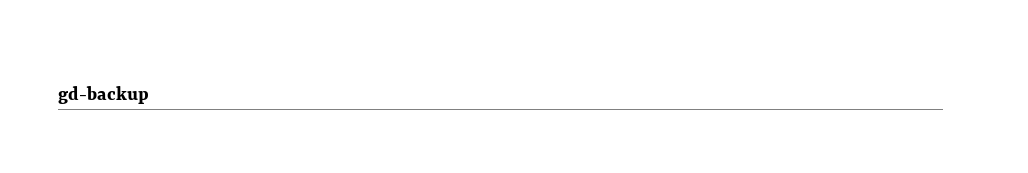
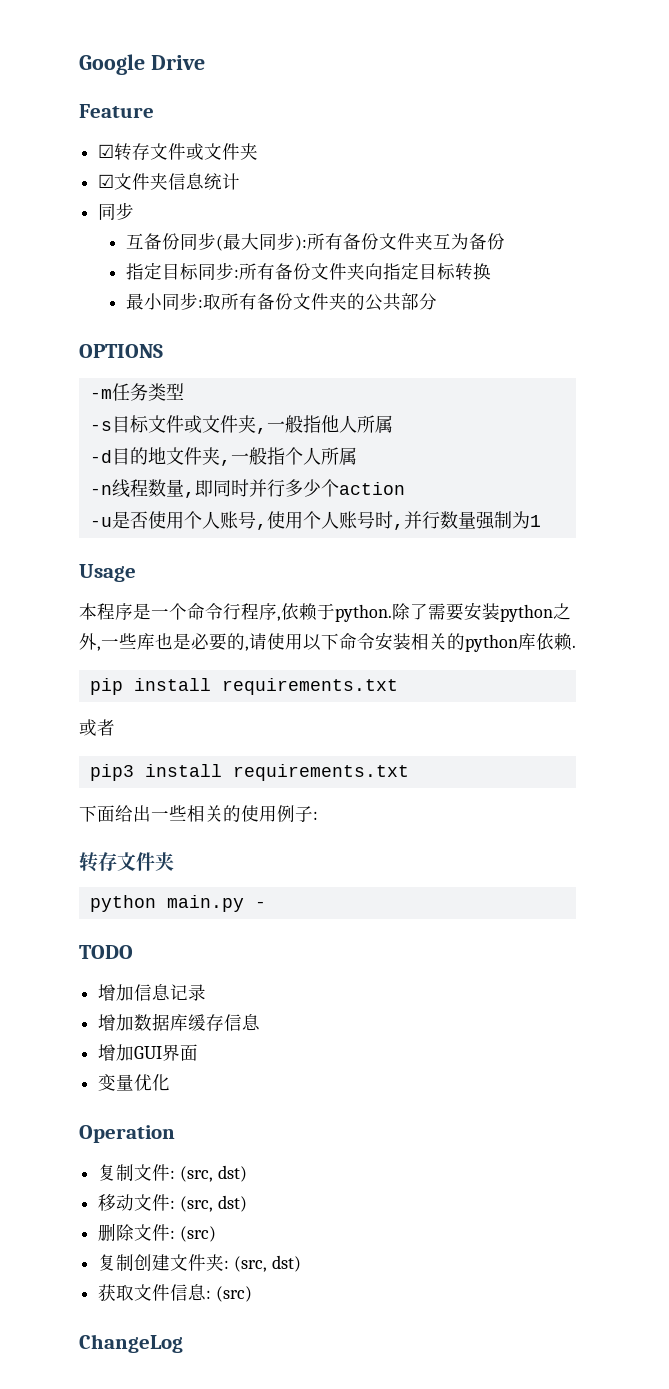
- gd-backup
+ Google Drive
+ Feature
+ ☑转存文件或文件夹
+ ☑文件夹信息统计
+ 同步
+ 互备份同步(最大同步):所有备份文件夹互为备份
+ 指定目标同步:所有备份文件夹向指定目标转换
+ 最小同步:取所有备份文件夹的公共部分
+ OPTIONS
+ -m任务类型
+ -s目标文件或文件夹,一般指他人所属
+ -d目的地文件夹,一般指个人所属
+ -n线程数量,即同时并行多少个action
+ -u是否使用个人账号,使用个人账号时,并行数量强制为1
+ Usage
+ 本程序是一个命令行程序,依赖于python.除了需要安装python之外,一些库也是必要的,请使用以下命令安装相关的python库依赖.
+ pip install requirements.txt
+ 或者
+ pip3 install requirements.txt
+ 下面给出一些相关的使用例子:
+ 转存文件夹
+ python main.py -
+ TODO
+ 增加信息记录
+ 增加数据库缓存信息
+ 增加GUI界面
+ 变量优化
+ Operation
+ 复制文件: (src, dst)
+ 移动文件: (src, dst)
+ 删除文件: (src)
+ 复制创建文件夹: (src, dst)
+ 获取文件信息: (src)
+ ChangeLog

